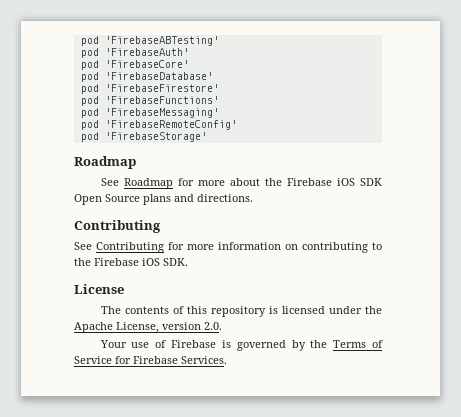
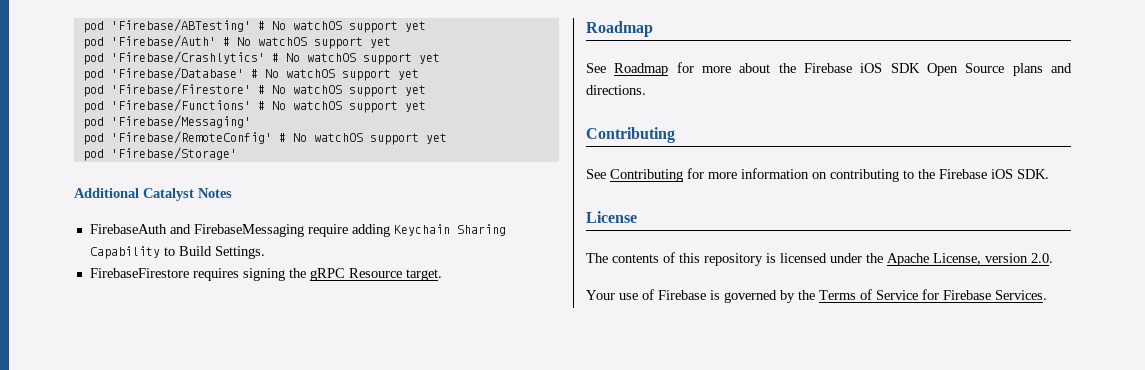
- pod 'FirebaseABTesting'
- pod 'FirebaseAuth'
- pod 'FirebaseCore'
- pod 'FirebaseDatabase'
- pod 'FirebaseFirestore'
- pod 'FirebaseFunctions'
- pod 'FirebaseMessaging'
- pod 'FirebaseRemoteConfig'
- pod 'FirebaseStorage'
+ pod 'Firebase/ABTesting' # No watchOS support yet
+ pod 'Firebase/Auth' # No watchOS support yet
+ pod 'Firebase/Crashlytics' # No watchOS support yet
+ pod 'Firebase/Database' # No watchOS support yet
+ pod 'Firebase/Firestore' # No watchOS support yet
+ pod 'Firebase/Functions' # No watchOS support yet
+ pod 'Firebase/Messaging'
+ pod 'Firebase/RemoteConfig' # No watchOS support yet
+ pod 'Firebase/Storage'
+ Additional Catalyst Notes
+ FirebaseAuth and FirebaseMessaging require adding Keychain Sharing Capability to Build Settings.
+ FirebaseFirestore requires signing the gRPC Resource target.

